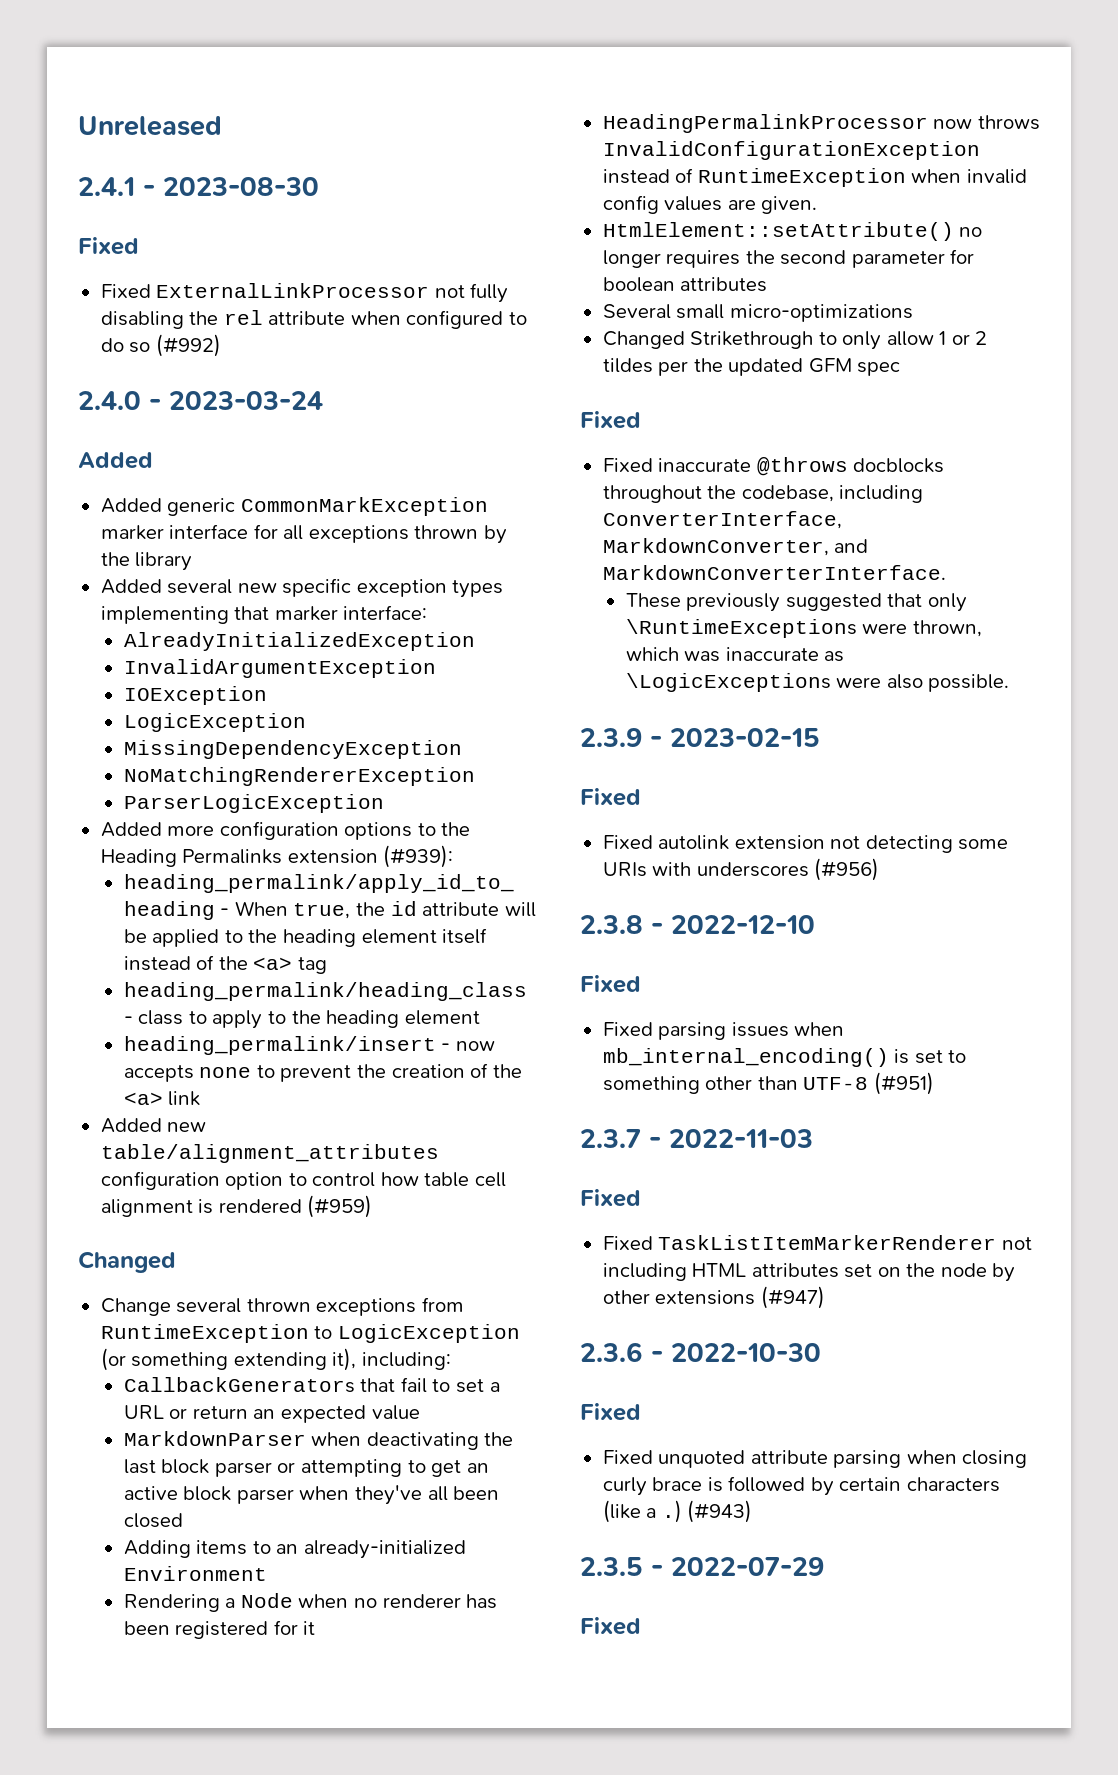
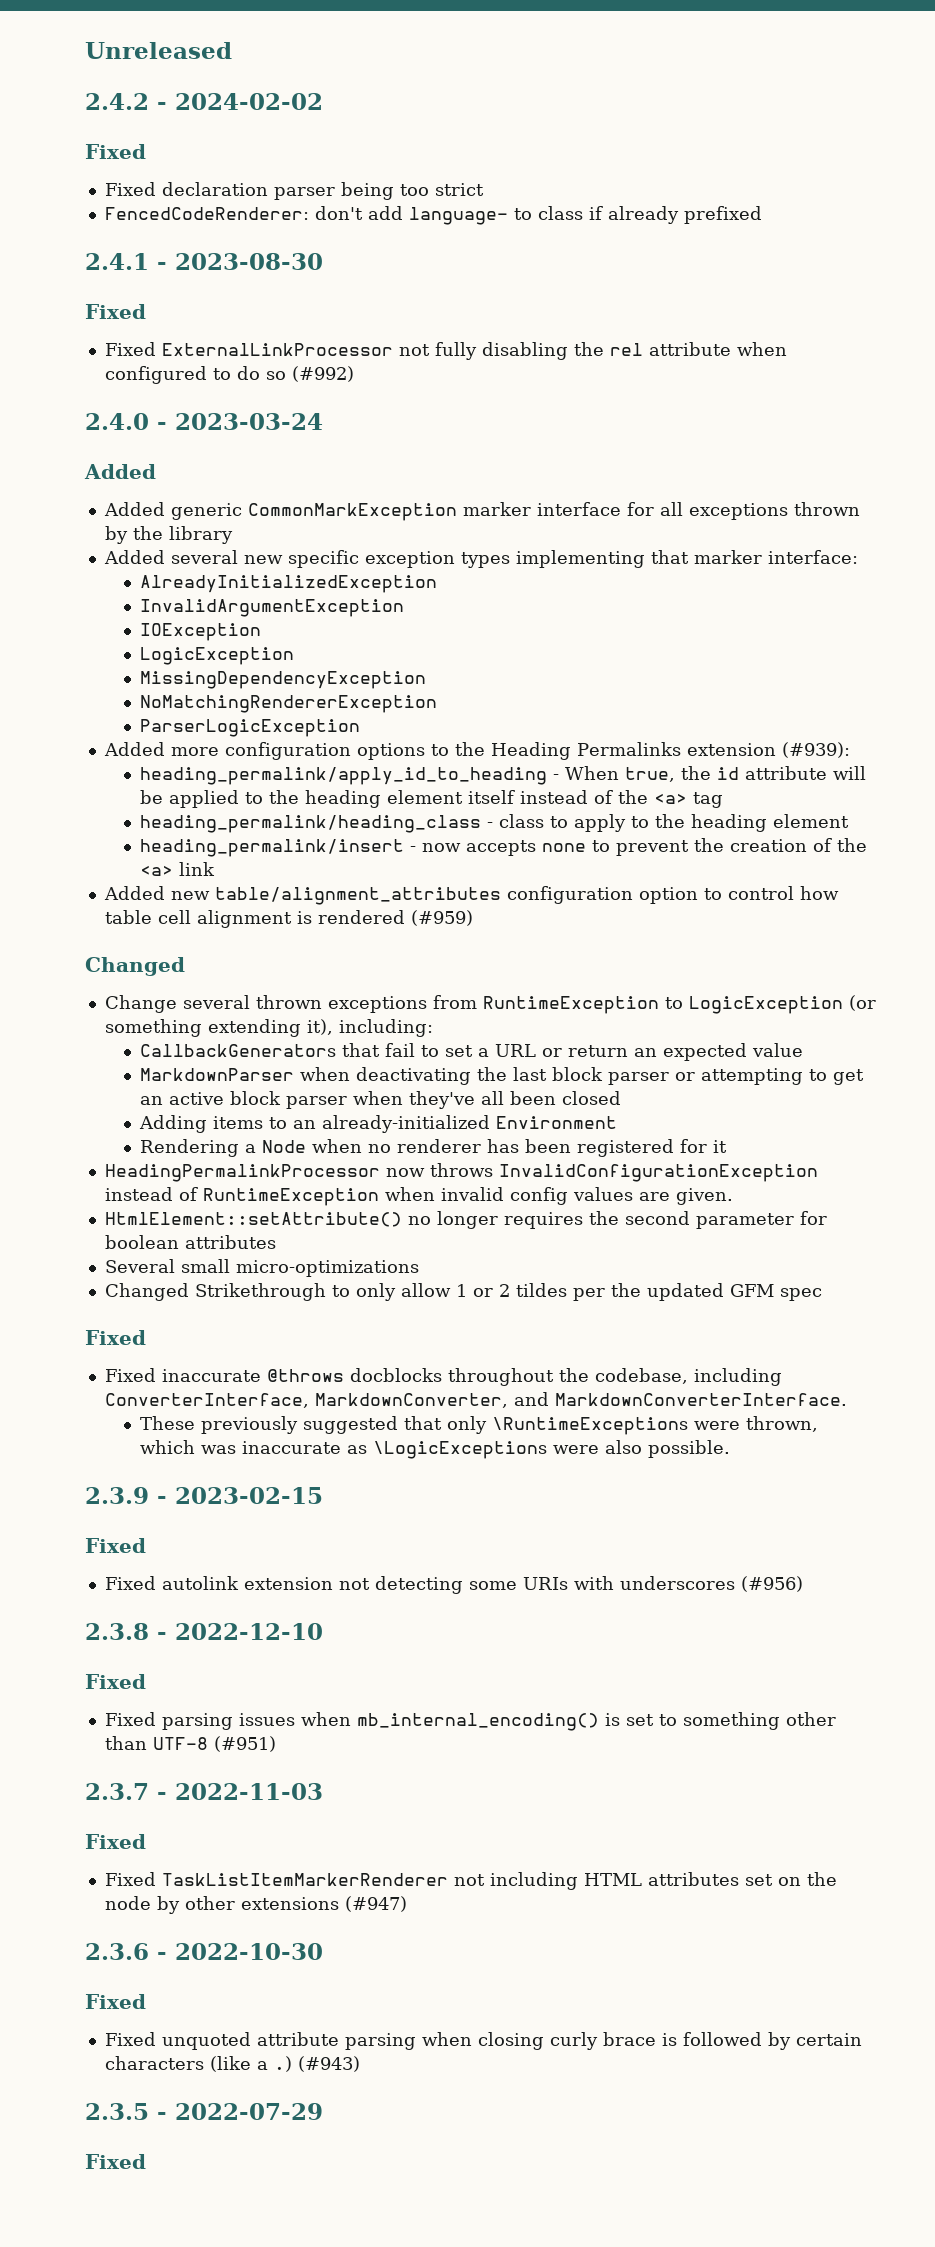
+ 2.4.2 - 2024-02-02
+ Fixed
+ Fixed declaration parser being too strict
+ FencedCodeRenderer: don't add language- to class if already prefixed

